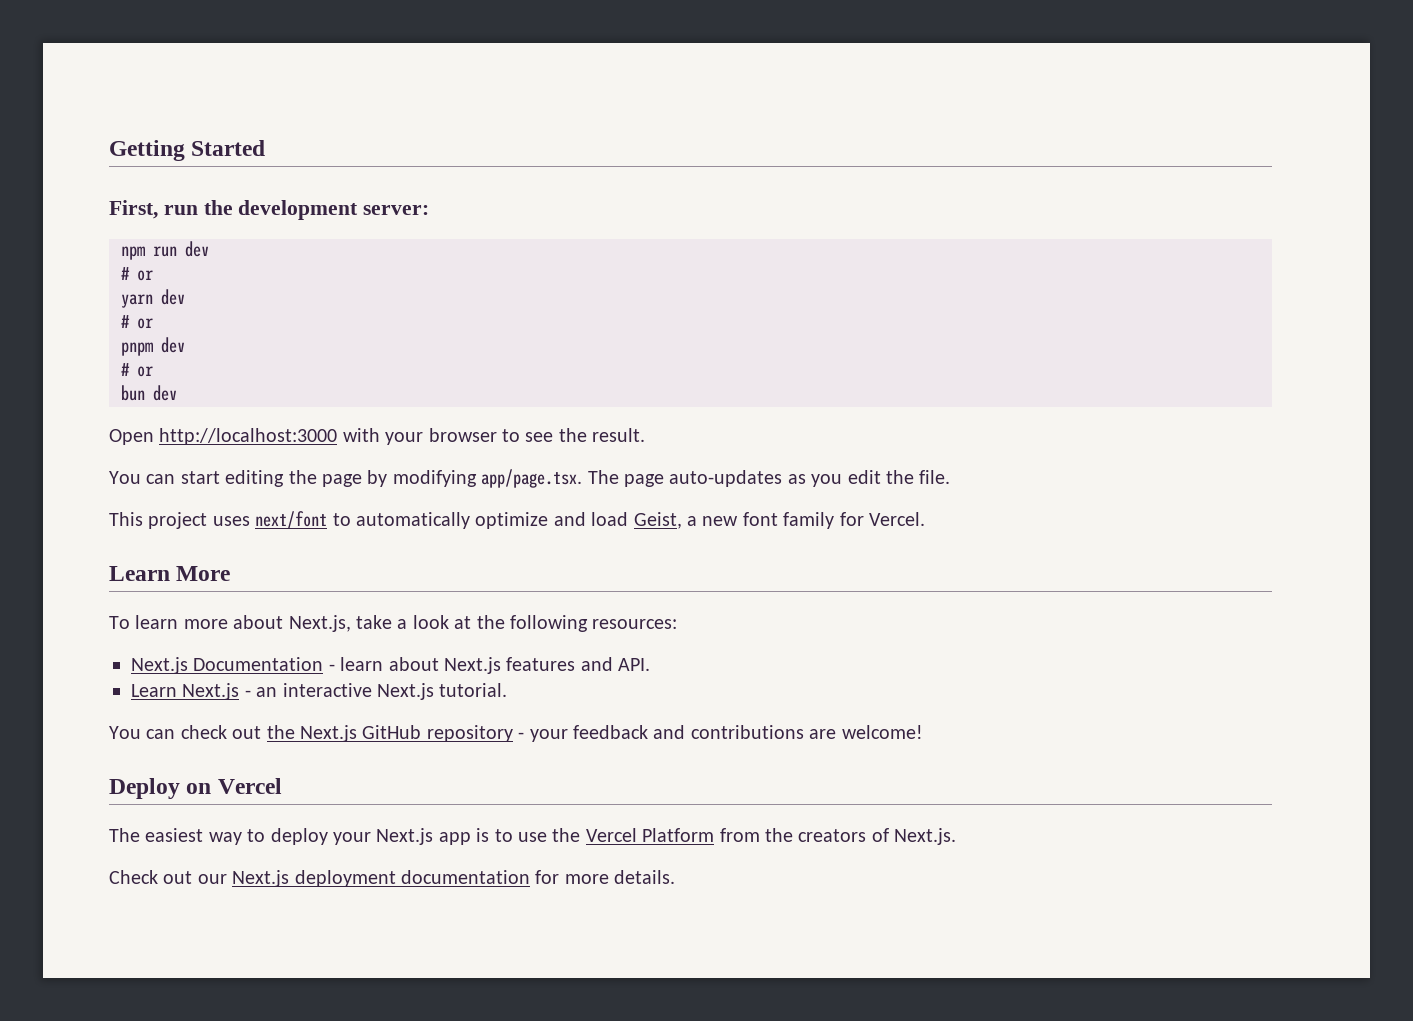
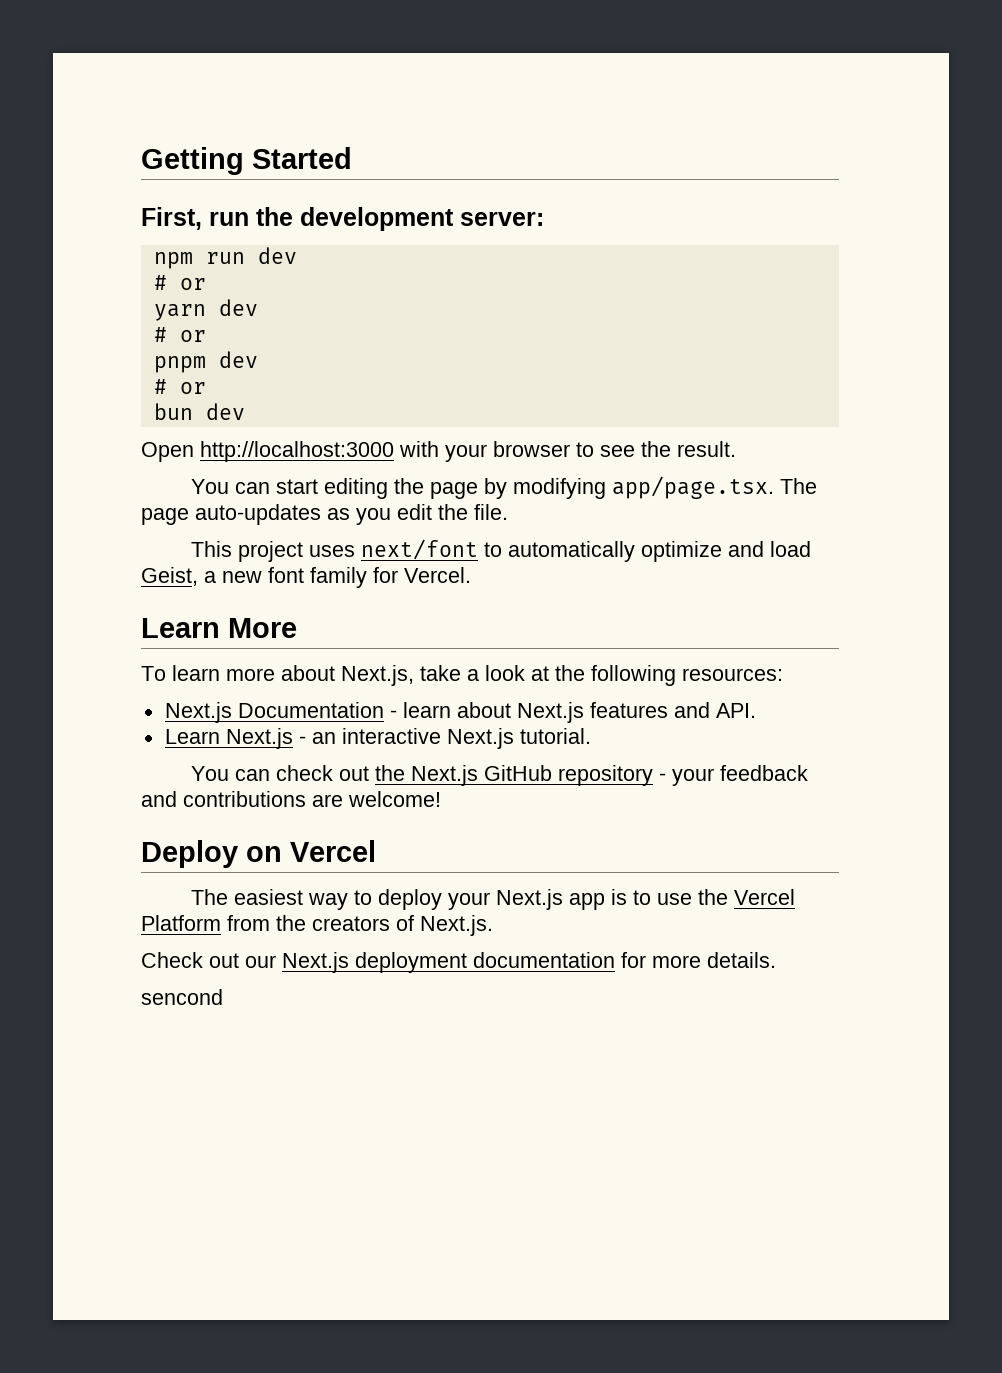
+ sencond

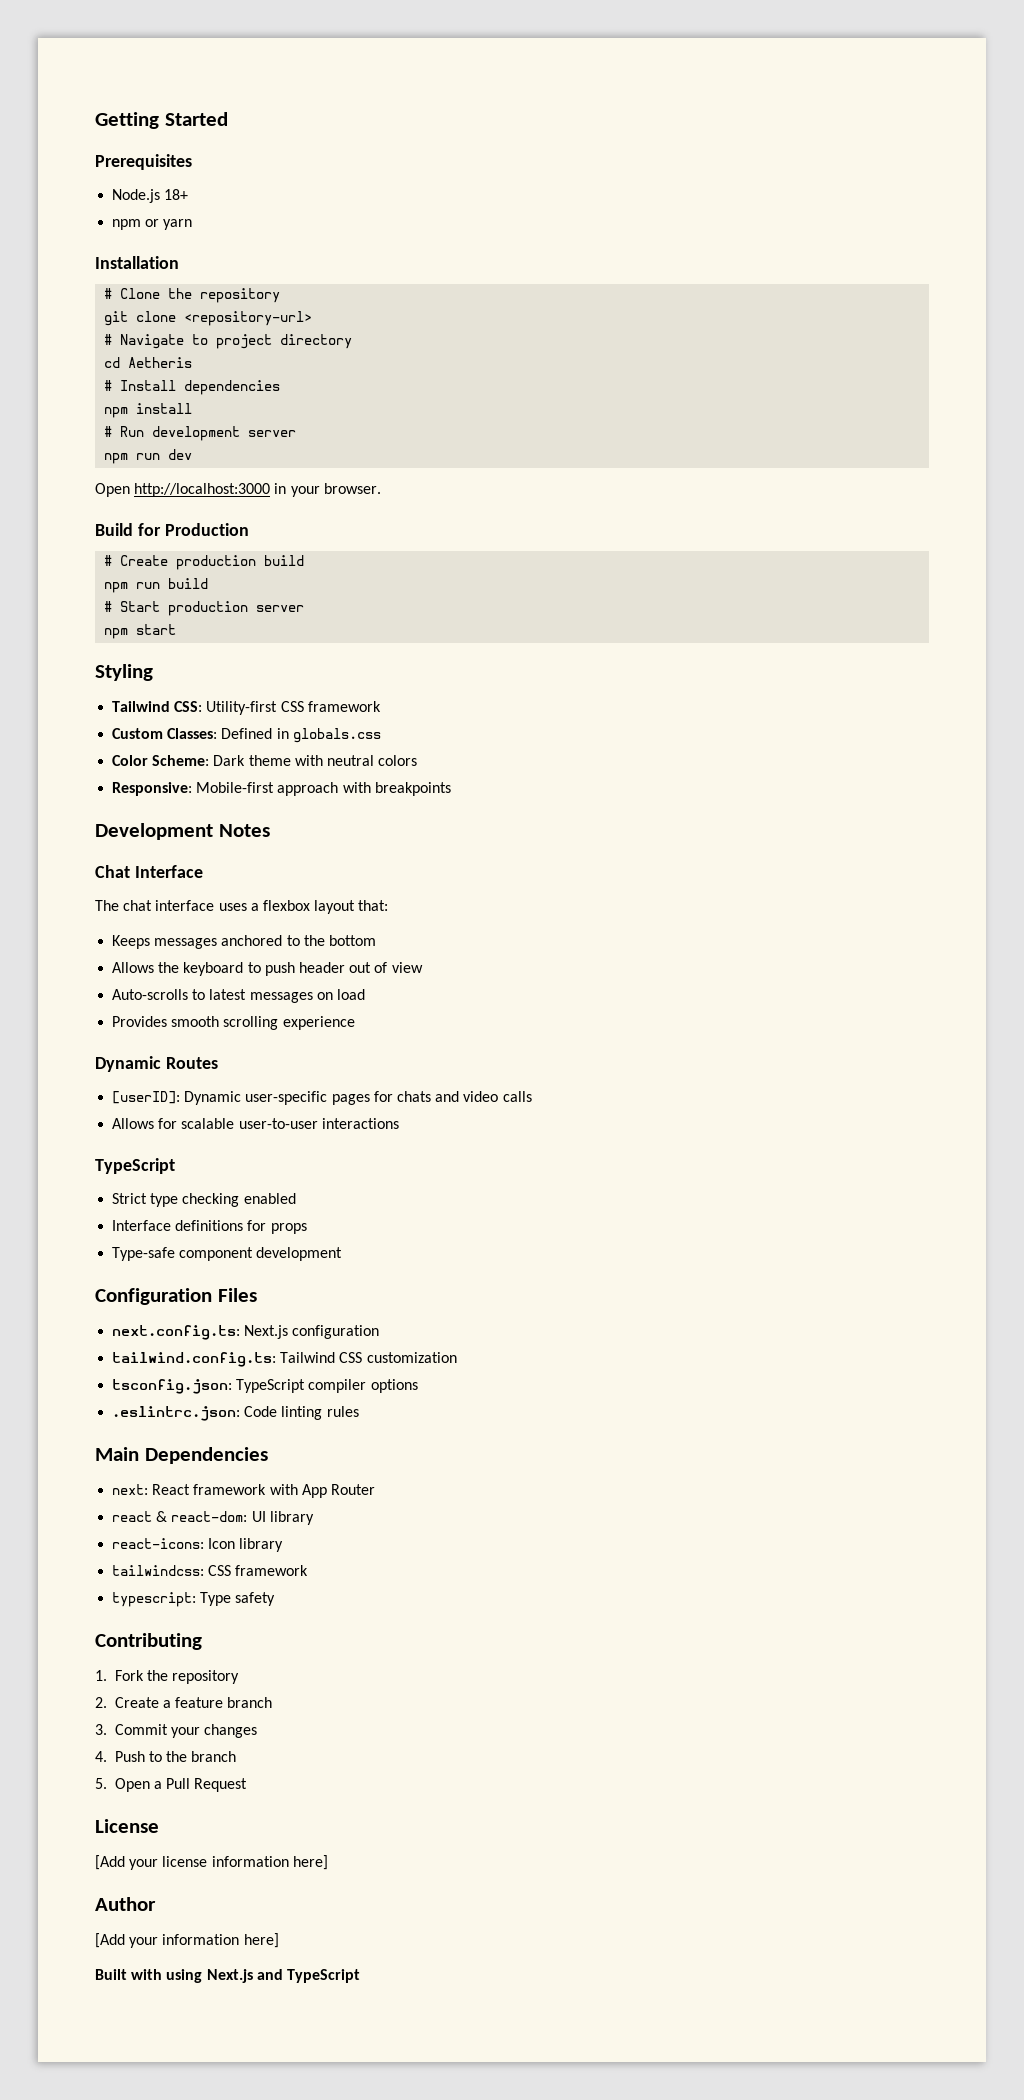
- First, run the development server:
+ Prerequisites
+ Node.js 18+
+ npm or yarn
+ Installation
+ # Clone the repository
+ git clone <repository-url>
+ # Navigate to project directory
+ cd Aetheris
+ # Install dependencies
+ npm install
+ # Run development server
  npm run dev
- # or
- yarn dev
- # or
- pnpm dev
- # or
- bun dev
- Open http://localhost:3000 with your browser to see the result.
- You can start editing the page by modifying app/page.tsx. The page auto-updates as you edit the file.
- This project uses next/font to automatically optimize and load Geist, a new font family for Vercel.
- Learn More
- To learn more about Next.js, take a look at the following resources:
- Next.js Documentation - learn about Next.js features and API.
- Learn Next.js - an interactive Next.js tutorial.
- You can check out the Next.js GitHub repository - your feedback and contributions are welcome!
- Deploy on Vercel
- The easiest way to deploy your Next.js app is to use the Vercel Platform from the creators of Next.js.
- Check out our Next.js deployment documentation for more details.
- sencond
+ Open http://localhost:3000 in your browser.
+ Build for Production
+ # Create production build
+ npm run build
+ # Start production server
+ npm start
+ Styling
+ Tailwind CSS: Utility-first CSS framework
+ Custom Classes: Defined in globals.css
+ Color Scheme: Dark theme with neutral colors
+ Responsive: Mobile-first approach with breakpoints
+ Development Notes
+ Chat Interface
+ The chat interface uses a flexbox layout that:
+ Keeps messages anchored to the bottom
+ Allows the keyboard to push header out of view
+ Auto-scrolls to latest messages on load
+ Provides smooth scrolling experience
+ Dynamic Routes
+ [userID]: Dynamic user-specific pages for chats and video calls
+ Allows for scalable user-to-user interactions
+ TypeScript
+ Strict type checking enabled
+ Interface definitions for props
+ Type-safe component development
+ Configuration Files
+ next.config.ts: Next.js configuration
+ tailwind.config.ts: Tailwind CSS customization
+ tsconfig.json: TypeScript compiler options
+ .eslintrc.json: Code linting rules
+ Main Dependencies
+ next: React framework with App Router
+ react & react-dom: UI library
+ react-icons: Icon library
+ tailwindcss: CSS framework
+ typescript: Type safety
+ Contributing
+ 1. Fork the repository
+ 2. Create a feature branch
+ 3. Commit your changes
+ 4. Push to the branch
+ 5. Open a Pull Request
+ License
+ [Add your license information here]
+ Author
+ [Add your information here]
+ Built with using Next.js and TypeScript

